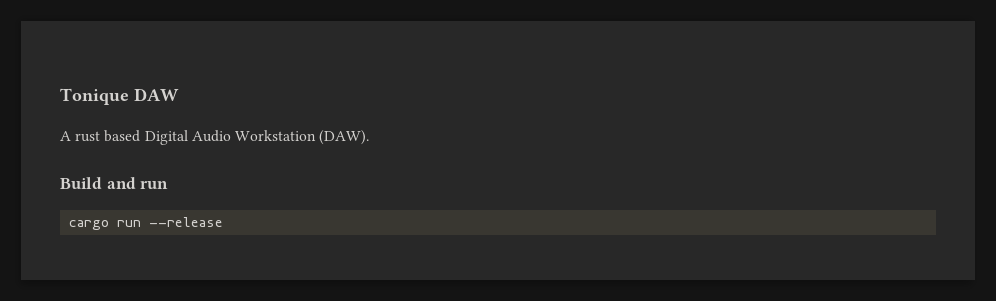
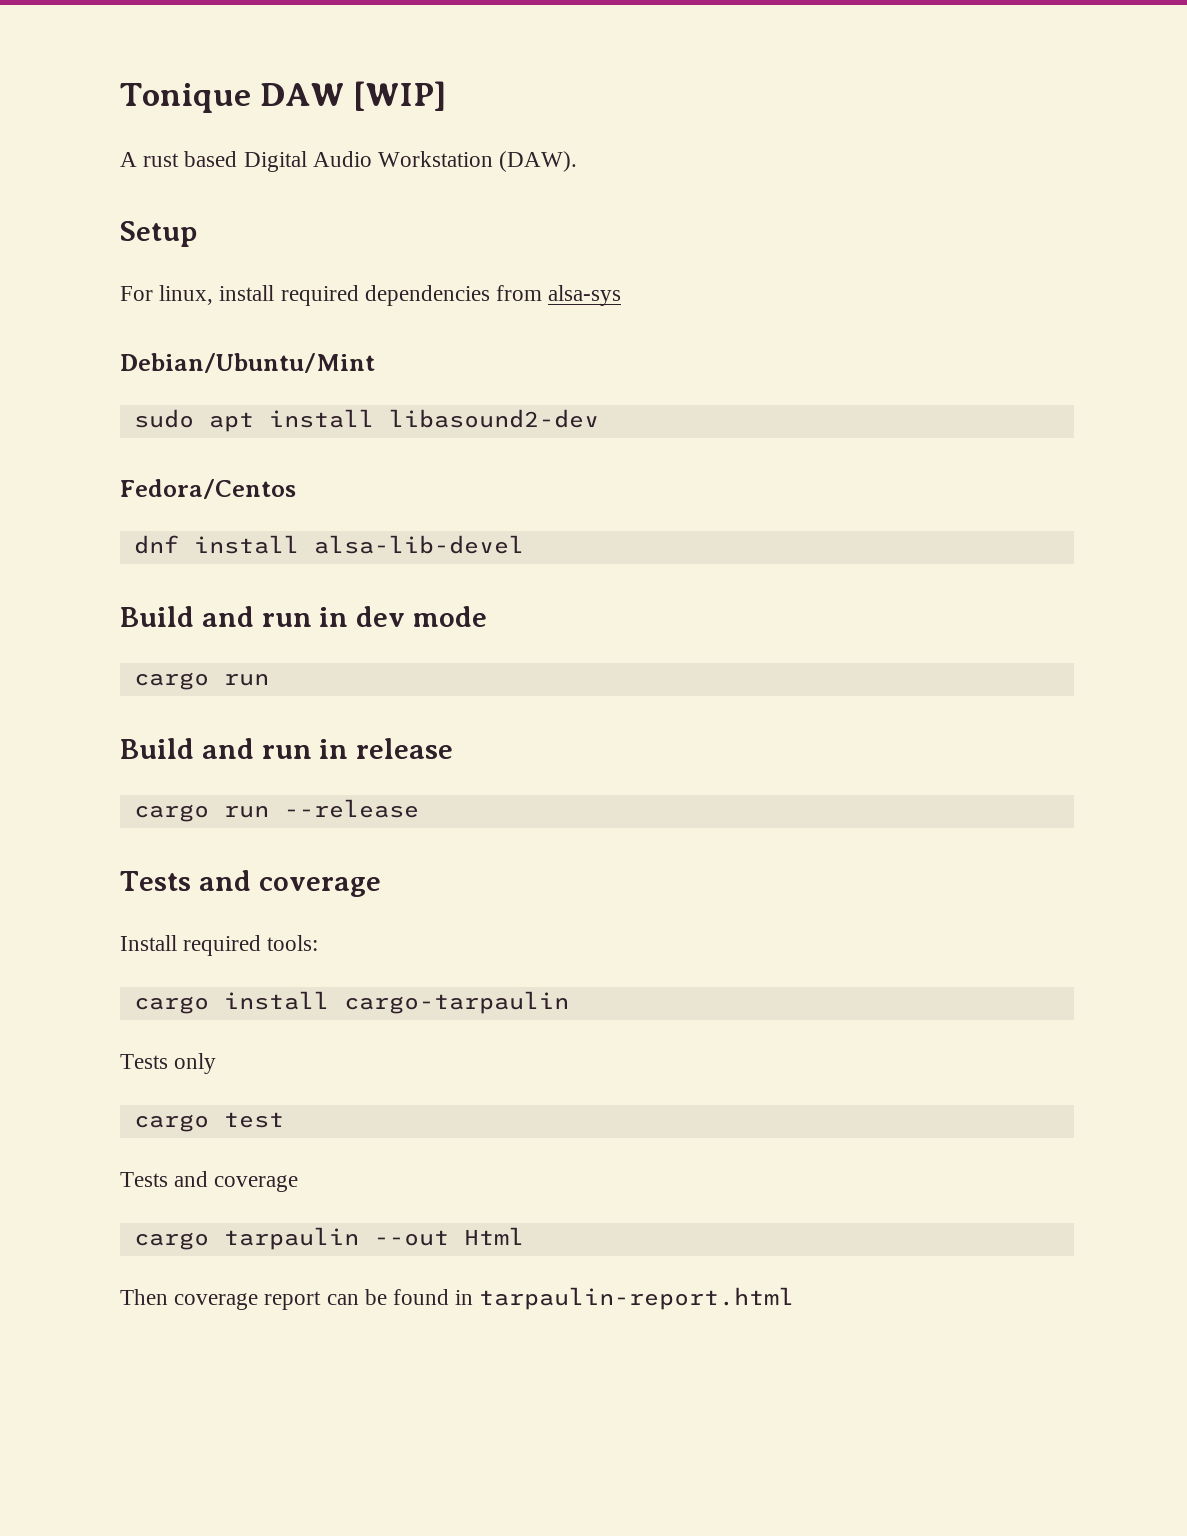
- Tonique DAW
+ Tonique DAW [WIP]
- Build and run
+ Setup
+ For linux, install required dependencies from alsa-sys
+ Debian/Ubuntu/Mint
+ sudo apt install libasound2-dev
+ Fedora/Centos
+ dnf install alsa-lib-devel
+ Build and run in dev mode
+ cargo run
+ Build and run in release
  cargo run --release
+ Tests and coverage
+ Install required tools:
+ cargo install cargo-tarpaulin
+ Tests only
+ cargo test
+ Tests and coverage
+ cargo tarpaulin --out Html
+ Then coverage report can be found in tarpaulin-report.html

